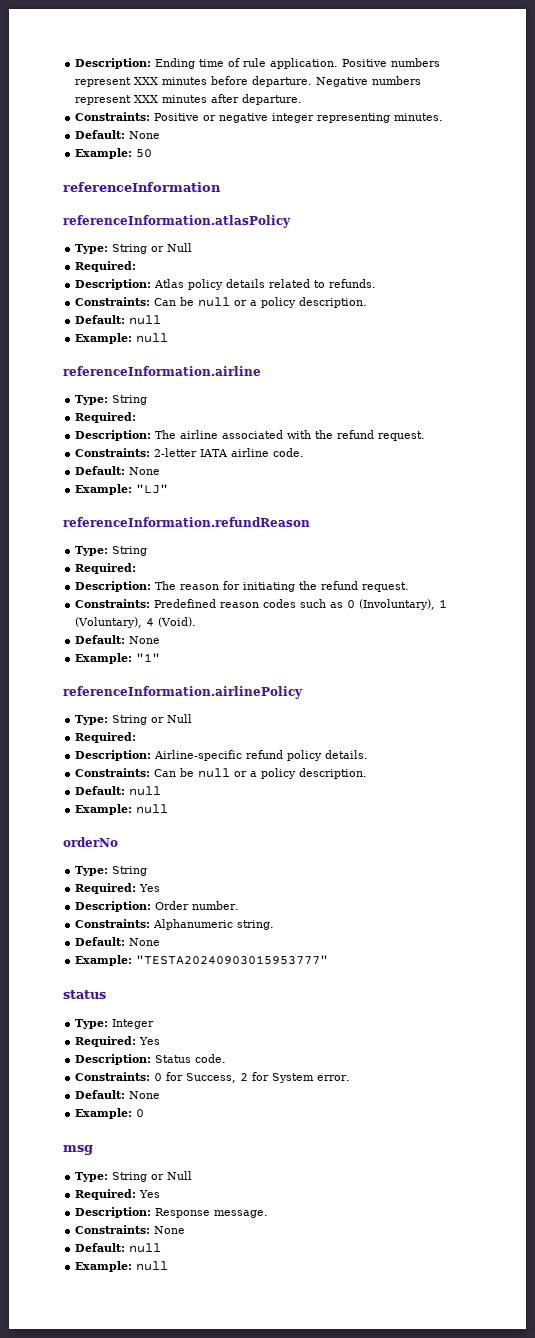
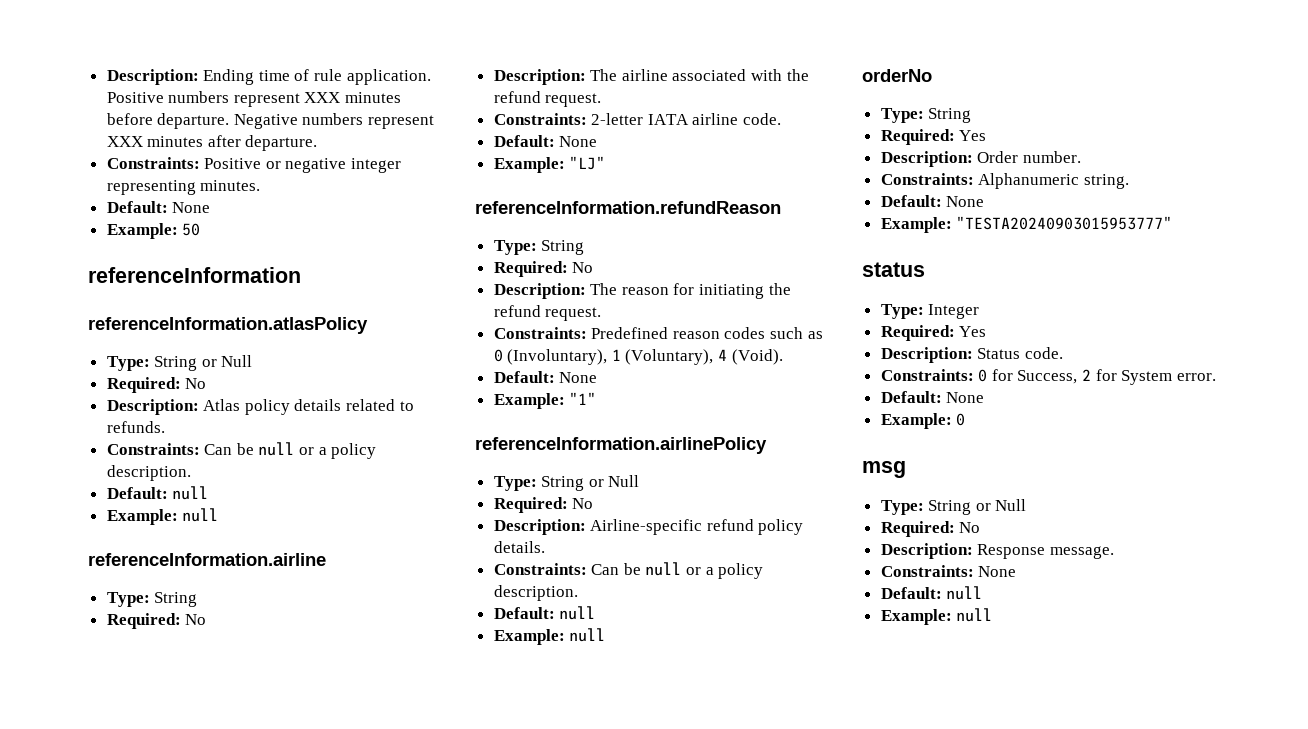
  referenceInformation.atlasPolicy
  Type: String or Null
- Required:
+ Required: No
  referenceInformation.airline
  Type: String
- Required:
+ Required: No
  referenceInformation.refundReason
  Type: String
- Required:
+ Required: No
  referenceInformation.airlinePolicy
  Type: String or Null
- Required:
+ Required: No
  msg
  Type: String or Null
- Required: Yes
+ Required: No

